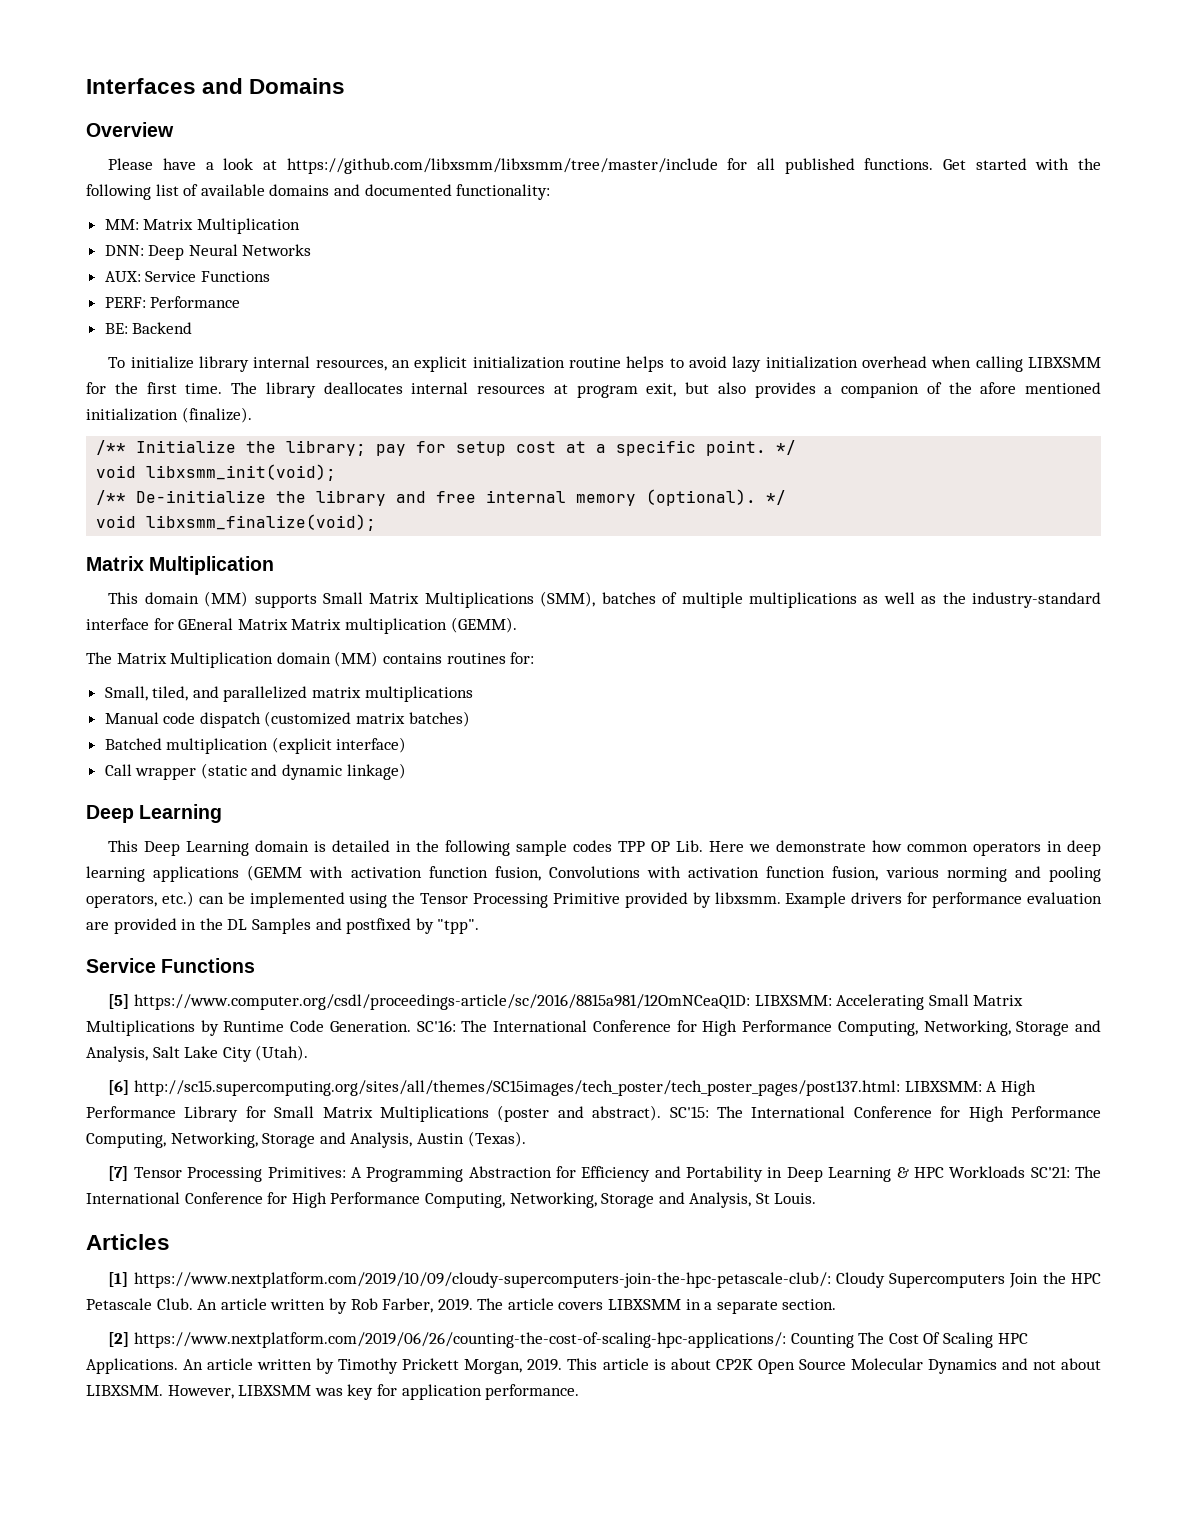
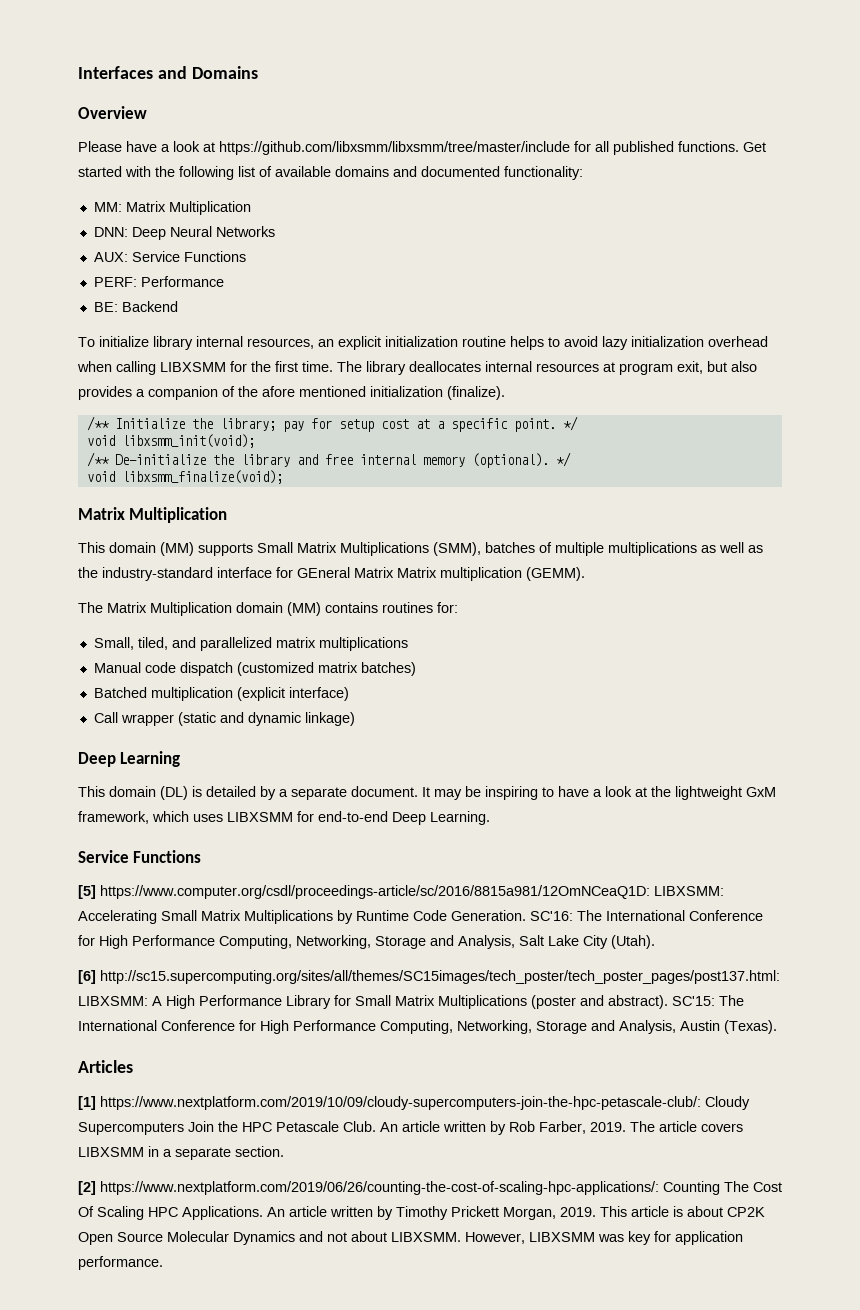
- This Deep Learning domain is detailed in the following sample codes TPP OP Lib. Here we demonstrate how common operators in deep learning applications (GEMM with activation function fusion, Convolutions with activation function fusion, various norming and pooling operators, etc.) can be implemented using the Tensor Processing Primitive provided by libxsmm. Example drivers for performance evaluation are provided in the DL Samples and postfixed by "tpp".
+ This domain (DL) is detailed by a separate document. It may be inspiring to have a look at the lightweight GxM framework, which uses LIBXSMM for end-to-end Deep Learning.
- [7] Tensor Processing Primitives: A Programming Abstraction for Efficiency and Portability in Deep Learning & HPC Workloads SC'21: The International Conference for High Performance Computing, Networking, Storage and Analysis, St Louis.

